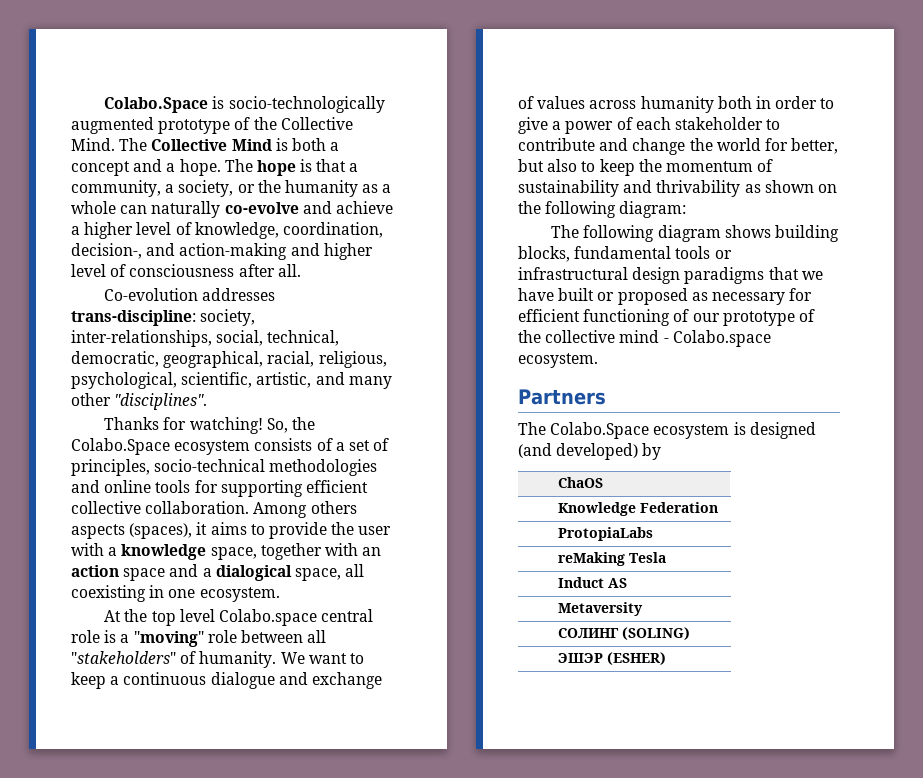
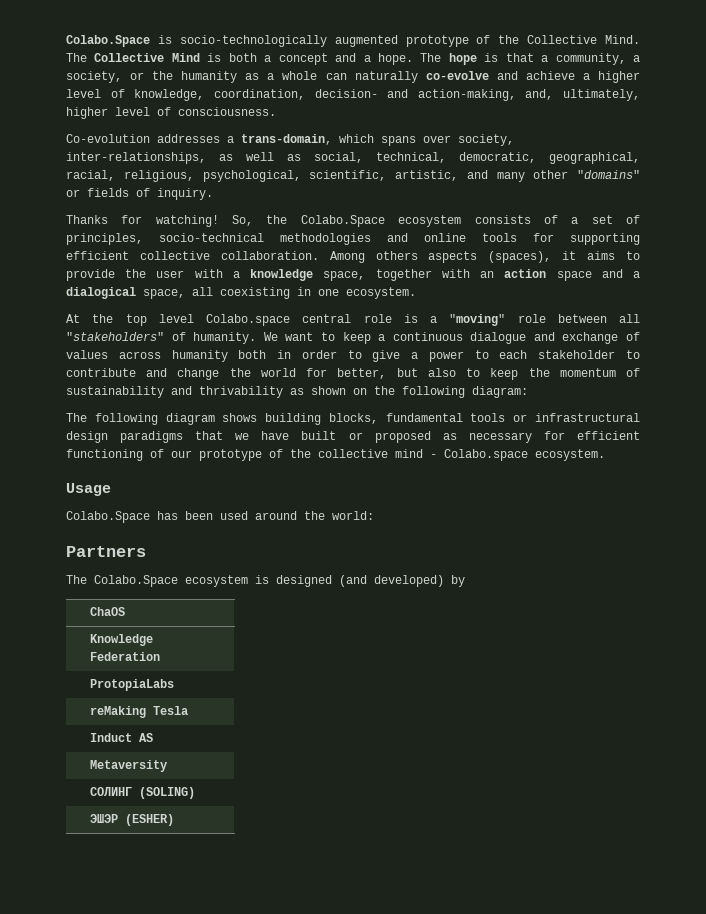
- The hope is that a community, a society, or the humanity as a whole can naturally co-evolve and achieve a higher level of knowledge, coordination, decision-, and action-making and higher level of consciousness after all.
- Co-evolution addresses trans-discipline: society, inter-relationships, social, technical, democratic, geographical, racial, religious, psychological, scientific, artistic, and many other "disciplines".
+ The hope is that a community, a society, or the humanity as a whole can naturally co-evolve and achieve a higher level of knowledge, coordination, decision- and action-making, and, ultimately, higher level of consciousness.
+ Co-evolution addresses a trans-domain, which spans over society, inter-relationships, as well as social, technical, democratic, geographical, racial, religious, psychological, scientific, artistic, and many other "domains" or fields of inquiry.
- We want to keep a continuous dialogue and exchange of values across humanity both in order to give a power of each stakeholder to contribute and change the world for better, but also to keep the momentum of sustainability and thrivability as shown on the following diagram:
+ We want to keep a continuous dialogue and exchange of values across humanity both in order to give a power to each stakeholder to contribute and change the world for better, but also to keep the momentum of sustainability and thrivability as shown on the following diagram:
+ Usage
+ Colabo.Space has been used around the world:

